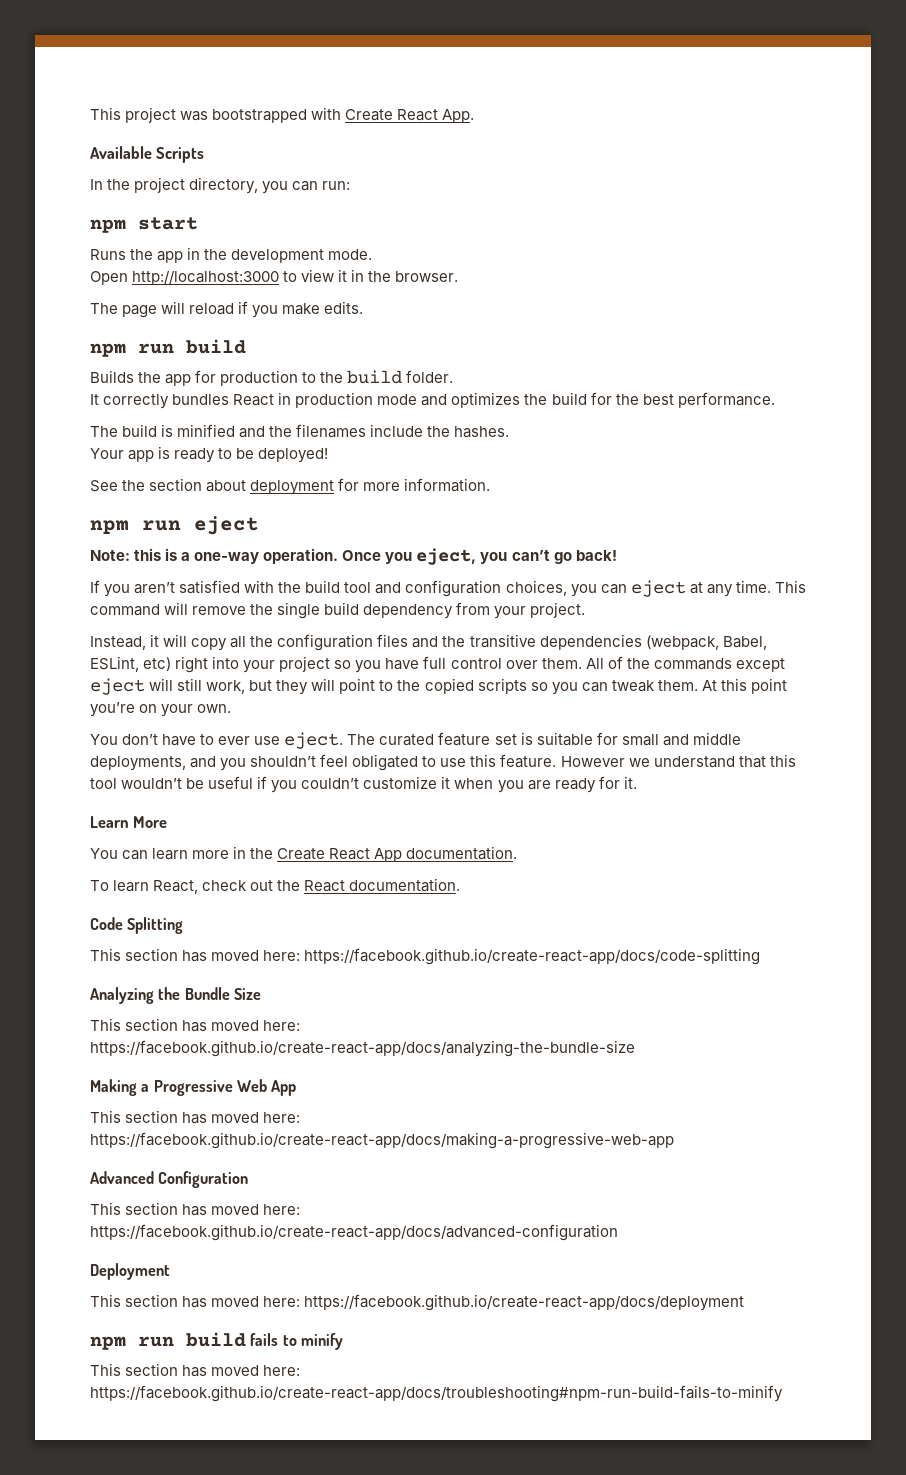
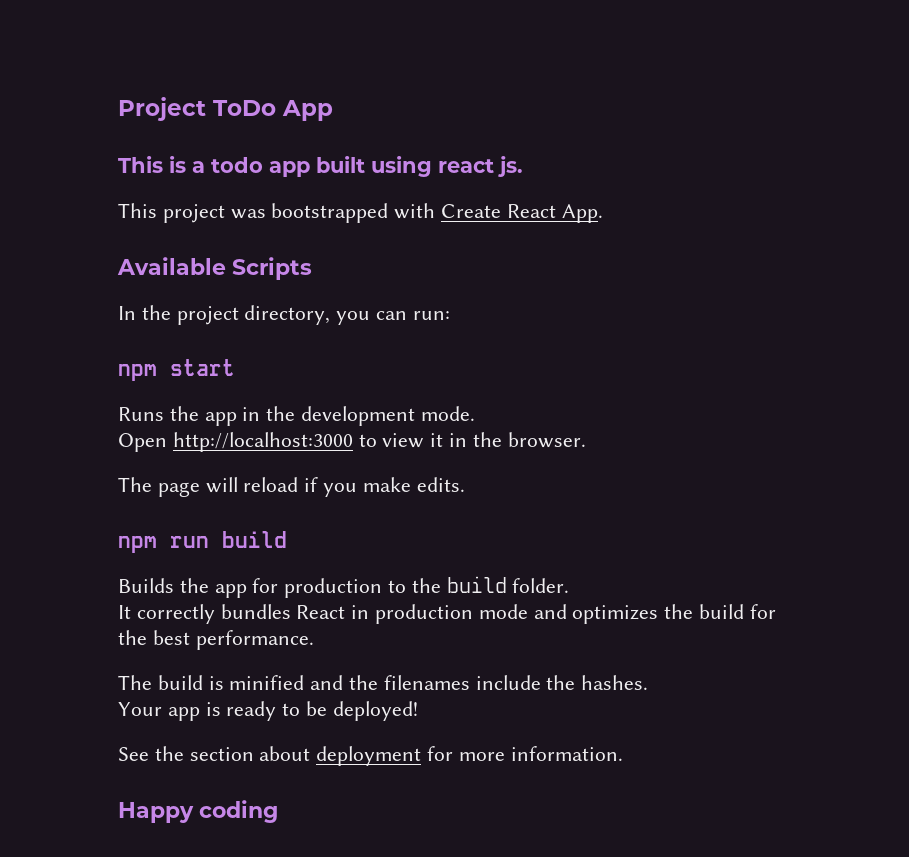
+ Project ToDo App
+ This is a todo app built using react js.
- npm run eject
- Note: this is a one-way operation. Once you eject, you can’t go back!
- If you aren’t satisfied with the build tool and configuration choices, you can eject at any time. This command will remove the single build dependency from your project.
- Instead, it will copy all the configuration files and the transitive dependencies (webpack, Babel, ESLint, etc) right into your project so you have full control over them. All of the commands except eject will still work, but they will point to the copied scripts so you can tweak them. At this point you’re on your own.
- You don’t have to ever use eject. The curated feature set is suitable for small and middle deployments, and you shouldn’t feel obligated to use this feature. However we understand that this tool wouldn’t be useful if you couldn’t customize it when you are ready for it.
- Learn More
- You can learn more in the Create React App documentation.
- To learn React, check out the React documentation.
- Code Splitting
- This section has moved here: https://facebook.github.io/create-react-app/docs/code-splitting
- Analyzing the Bundle Size
- This section has moved here: https://facebook.github.io/create-react-app/docs/analyzing-the-bundle-size
- Making a Progressive Web App
- This section has moved here: https://facebook.github.io/create-react-app/docs/making-a-progressive-web-app
- Advanced Configuration
- This section has moved here: https://facebook.github.io/create-react-app/docs/advanced-configuration
- Deployment
- This section has moved here: https://facebook.github.io/create-react-app/docs/deployment
- npm run build fails to minify
- This section has moved here: https://facebook.github.io/create-react-app/docs/troubleshooting#npm-run-build-fails-to-minify
+ Happy coding

